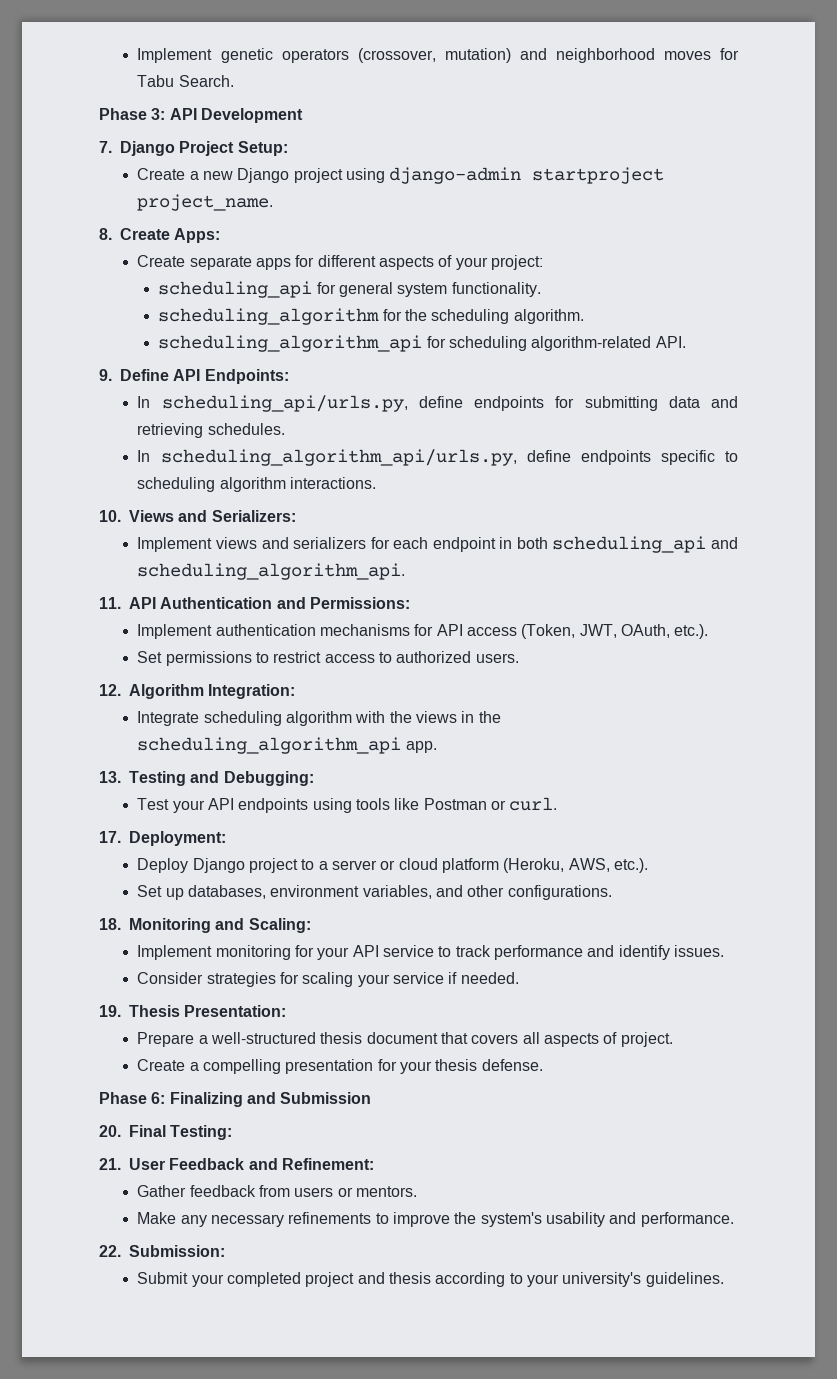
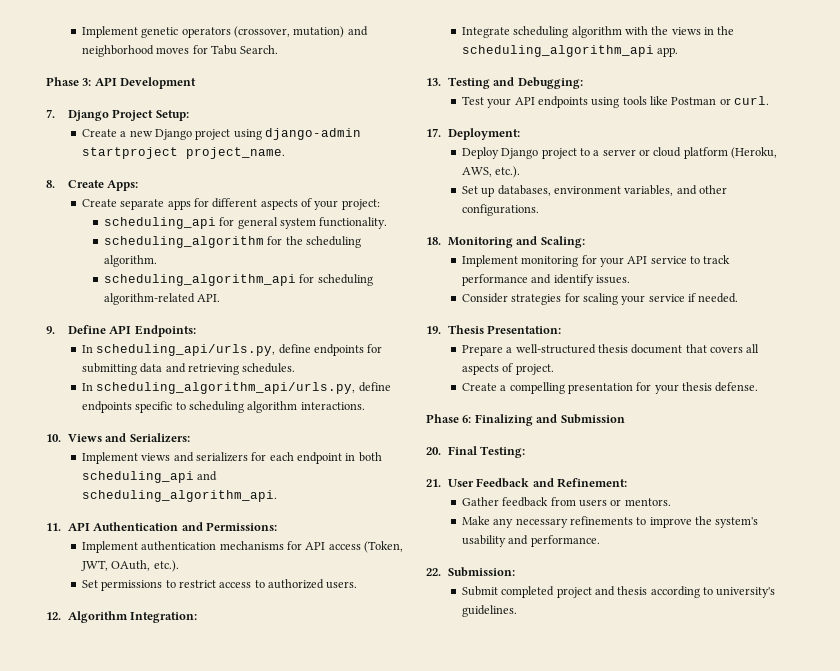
- Submit your completed project and thesis according to your university's guidelines.
+ Submit completed project and thesis according to university's guidelines.

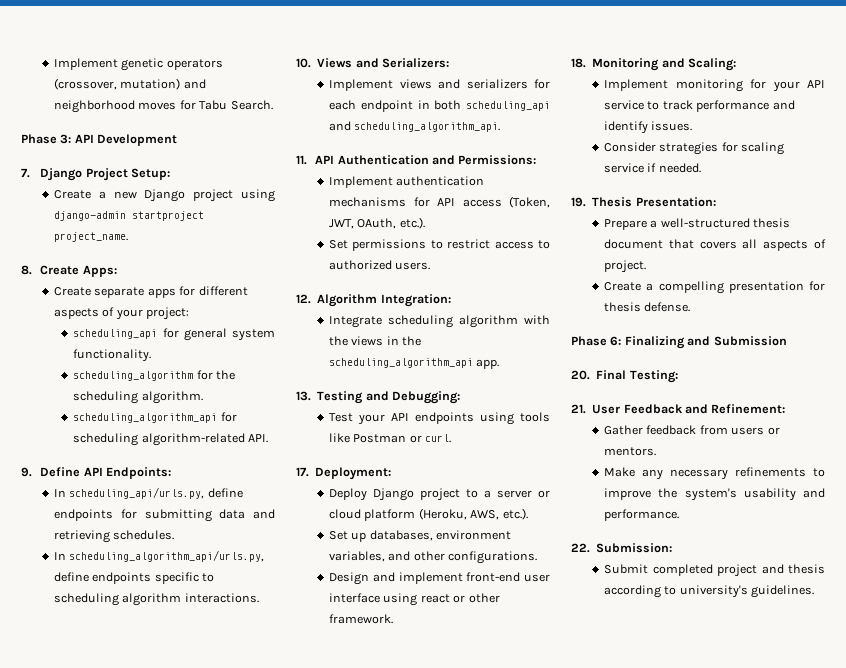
+ Design and implement front-end user interface using react or other framework.
- Consider strategies for scaling your service if needed.
+ Consider strategies for scaling service if needed.
- Create a compelling presentation for your thesis defense.
+ Create a compelling presentation for thesis defense.

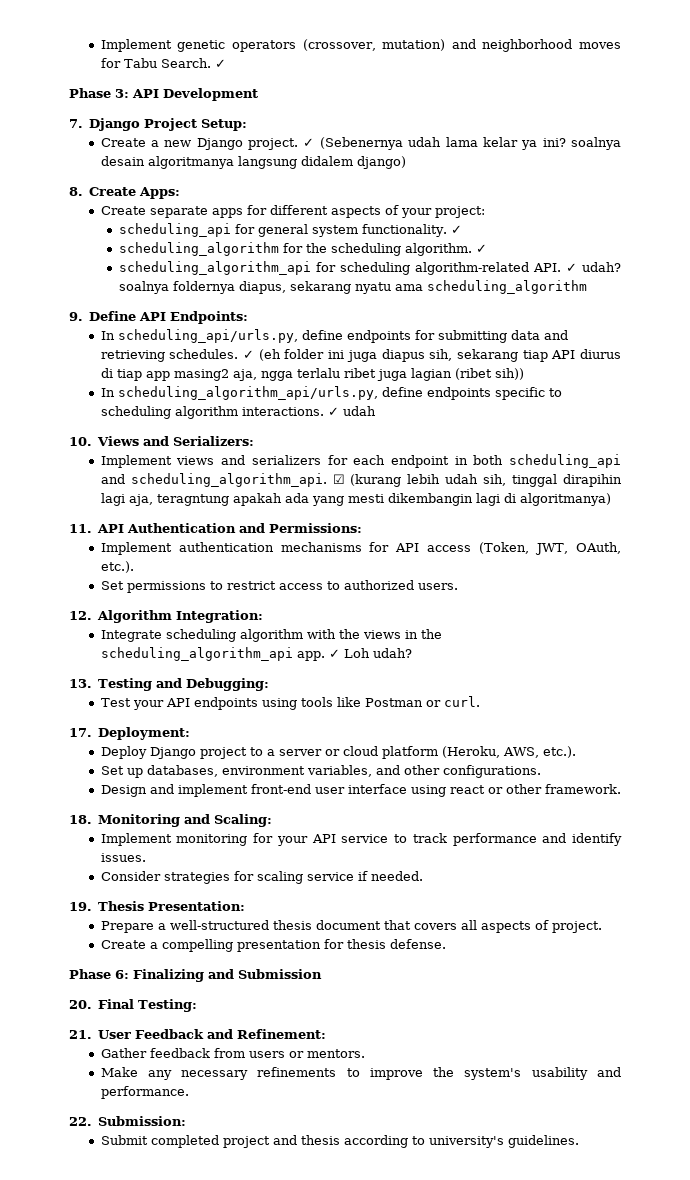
- Implement genetic operators (crossover, mutation) and neighborhood moves for Tabu Search.
+ Implement genetic operators (crossover, mutation) and neighborhood moves for Tabu Search. ✓
- Create a new Django project using django-admin startproject project_name.
+ Create a new Django project. ✓ (Sebenernya udah lama kelar ya ini? soalnya desain algoritmanya langsung didalem django)
- scheduling_api for general system functionality.
+ scheduling_api for general system functionality. ✓
- scheduling_algorithm for the scheduling algorithm.
+ scheduling_algorithm for the scheduling algorithm. ✓
- scheduling_algorithm_api for scheduling algorithm-related API.
+ scheduling_algorithm_api for scheduling algorithm-related API. ✓ udah? soalnya foldernya diapus, sekarang nyatu ama scheduling_algorithm
+ ✓ (eh folder ini juga diapus sih, sekarang tiap API diurus di tiap app masing2 aja, ngga terlalu ribet juga lagian (ribet sih))
+ ✓ udah
+ ☑ (kurang lebih udah sih, tinggal dirapihin lagi aja, teragntung apakah ada yang mesti dikembangin lagi di algoritmanya)
+ ✓ Loh udah?

